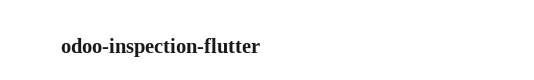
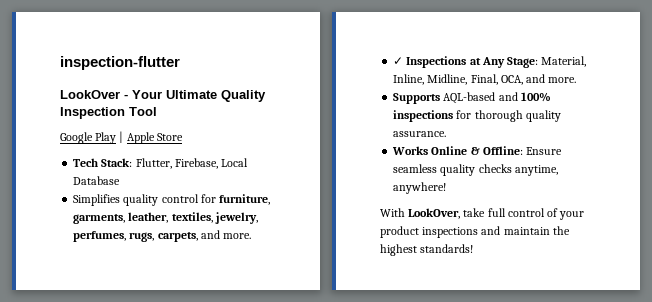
- odoo-inspection-flutter
+ inspection-flutter
+ LookOver - Your Ultimate Quality Inspection Tool
+ Google Play | Apple Store
+ Tech Stack: Flutter, Firebase, Local Database
+ Simplifies quality control for furniture, garments, leather, textiles, jewelry, perfumes, rugs, carpets, and more.
+ ✓ Inspections at Any Stage: Material, Inline, Midline, Final, OCA, and more.
+ Supports AQL-based and 100% inspections for thorough quality assurance.
+ Works Online & Offline: Ensure seamless quality checks anytime, anywhere!
+ With LookOver, take full control of your product inspections and maintain the highest standards!

